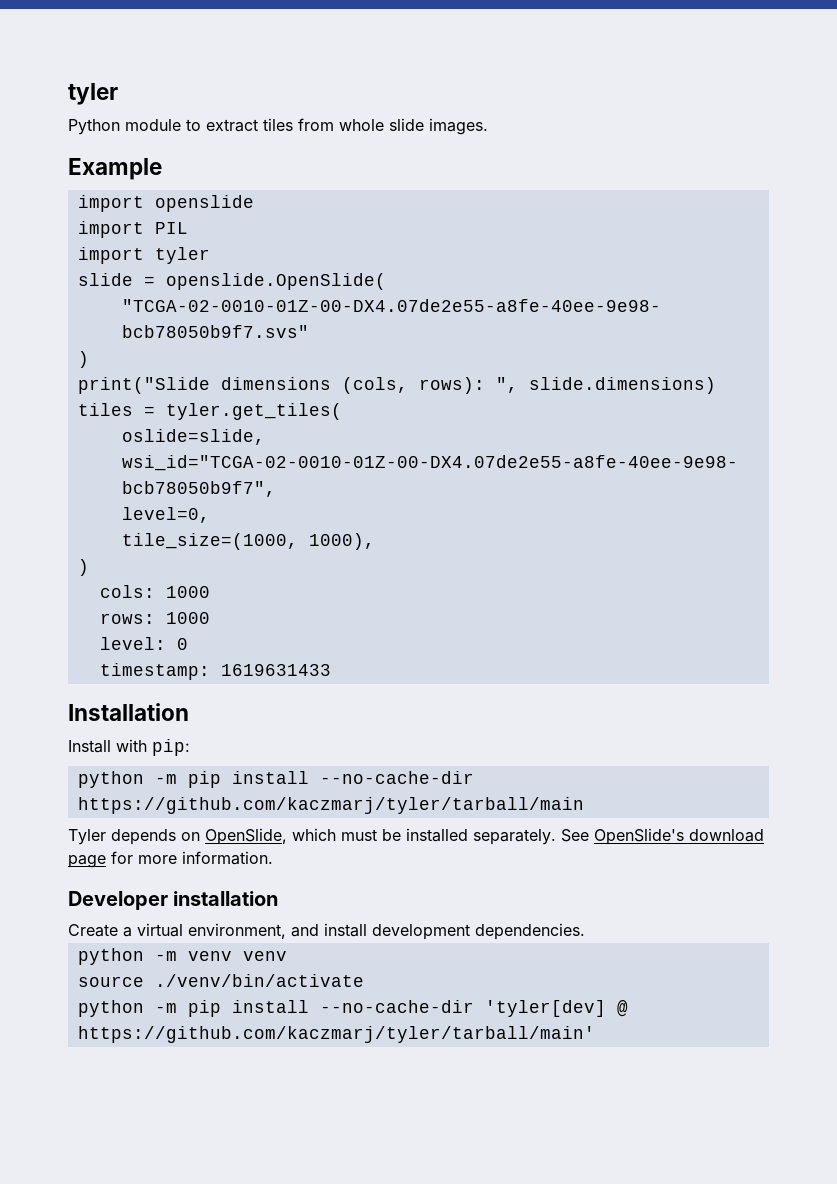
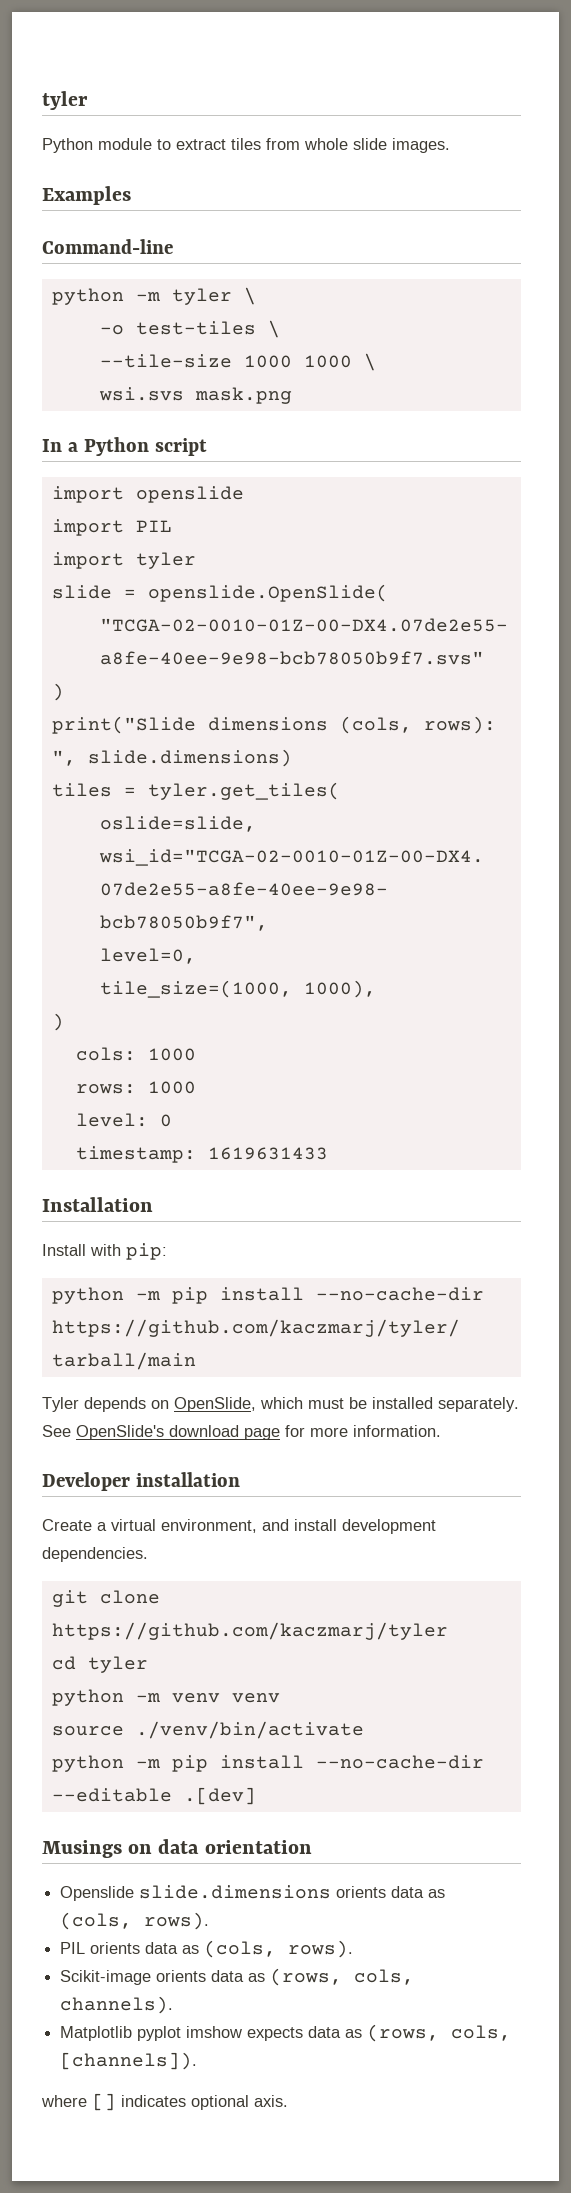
- Example
+ Examples
+ Command-line
+ python -m tyler \
+ -o test-tiles \
+ --tile-size 1000 1000 \
+ wsi.svs mask.png
+ In a Python script
+ git clone https://github.com/kaczmarj/tyler
+ cd tyler
- python -m pip install --no-cache-dir 'tyler[dev] @ https://github.com/kaczmarj/tyler/tarball/main'
+ python -m pip install --no-cache-dir --editable .[dev]
+ Musings on data orientation
+ Openslide slide.dimensions orients data as (cols, rows).
+ PIL orients data as (cols, rows).
+ Scikit-image orients data as (rows, cols, channels).
+ Matplotlib pyplot imshow expects data as (rows, cols, [channels]).
+ where [] indicates optional axis.

